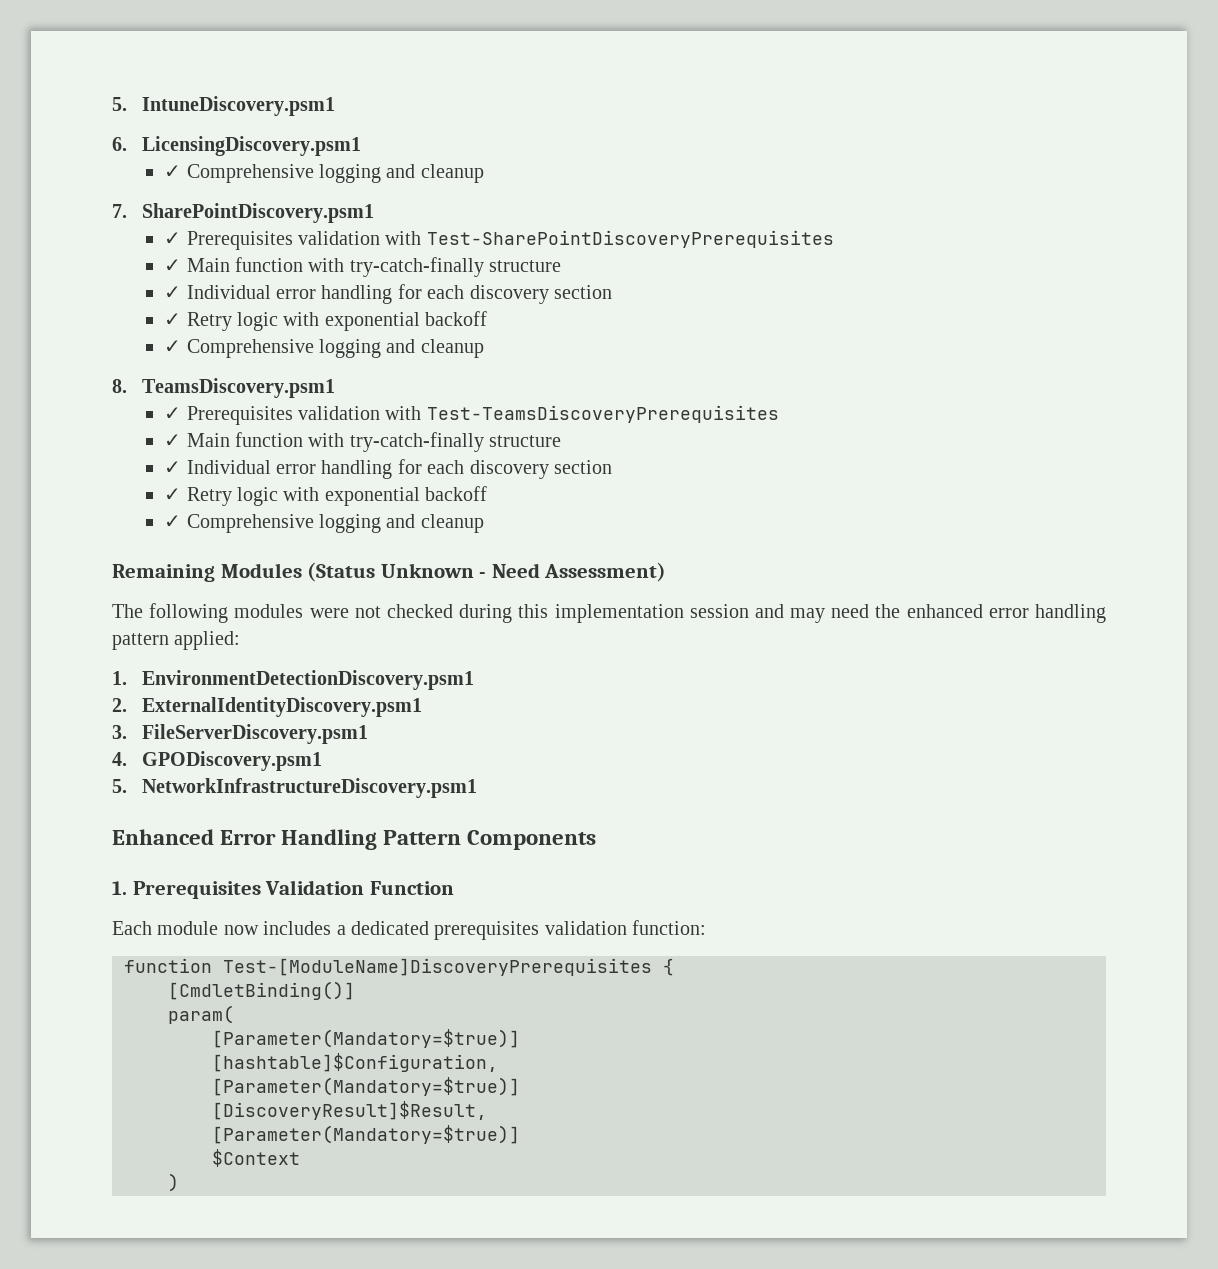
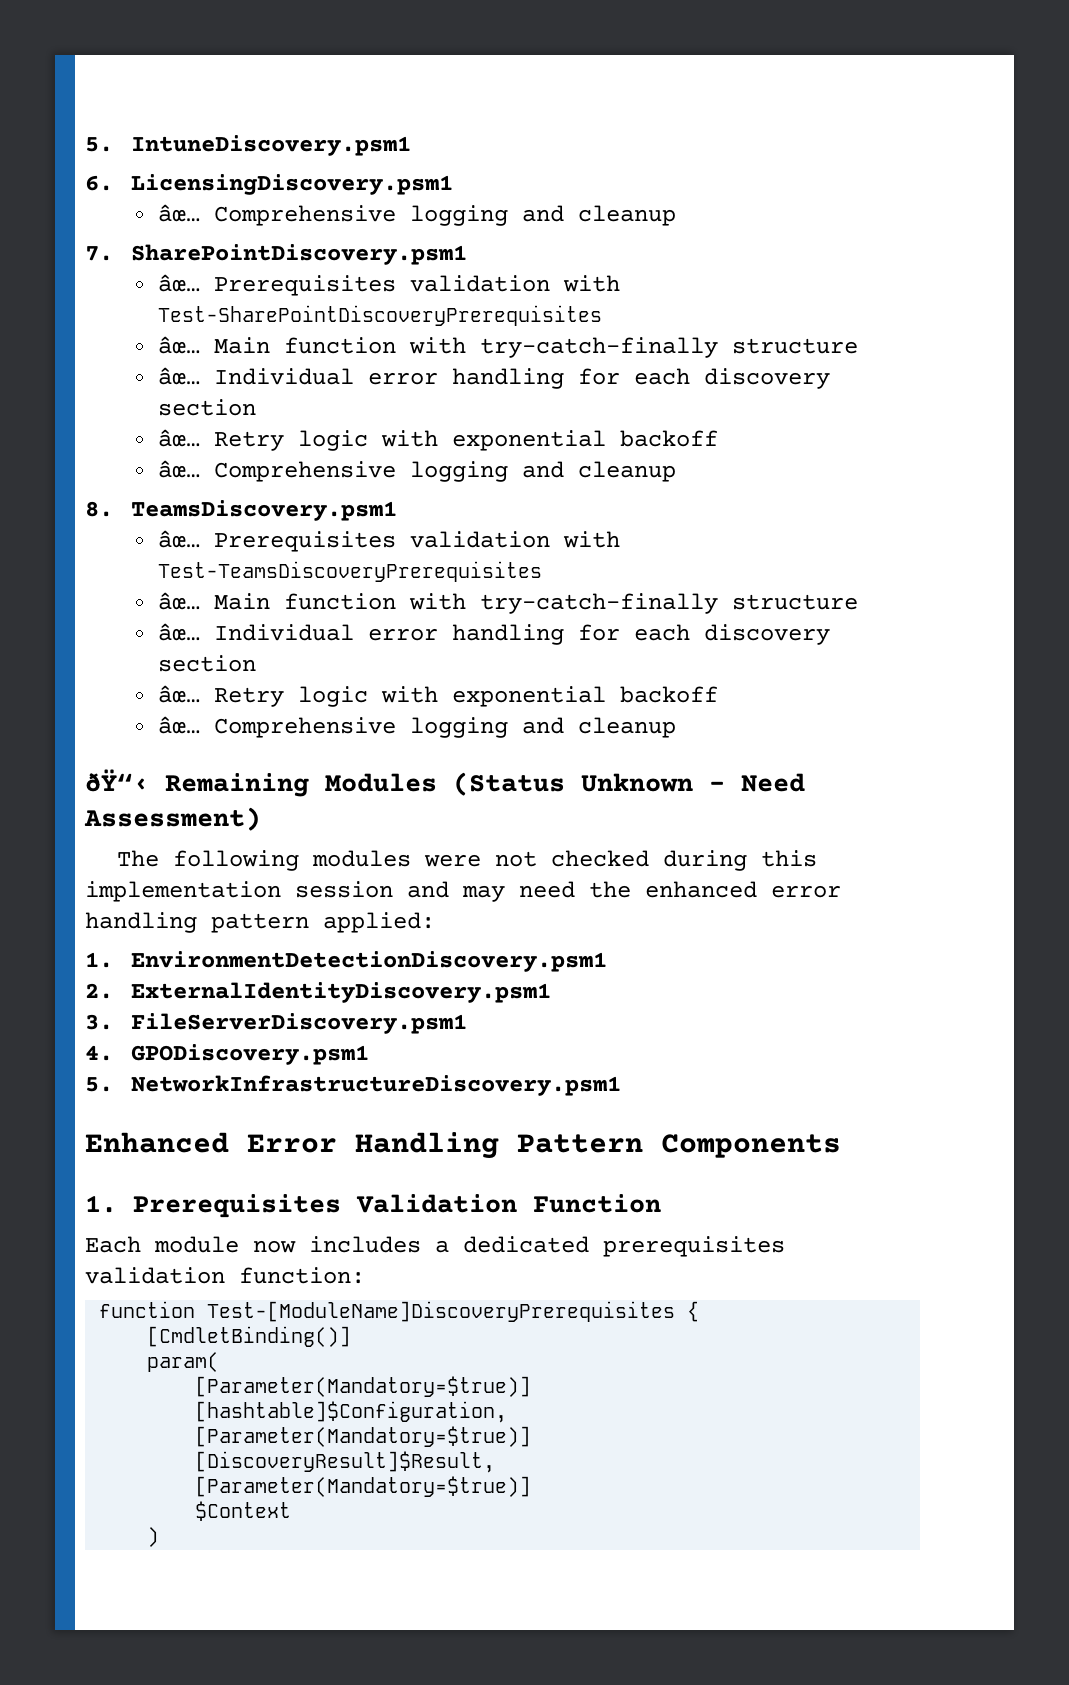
  6. LicensingDiscovery.psm1
- ✓ Comprehensive logging and cleanup
+ âœ… Comprehensive logging and cleanup
- ✓ Prerequisites validation with Test-SharePointDiscoveryPrerequisites
- ✓ Main function with try-catch-finally structure
- ✓ Individual error handling for each discovery section
- ✓ Retry logic with exponential backoff
- ✓ Comprehensive logging and cleanup
+ âœ… Prerequisites validation with Test-SharePointDiscoveryPrerequisites
+ âœ… Main function with try-catch-finally structure
+ âœ… Individual error handling for each discovery section
+ âœ… Retry logic with exponential backoff
+ âœ… Comprehensive logging and cleanup
- ✓ Prerequisites validation with Test-TeamsDiscoveryPrerequisites
- ✓ Main function with try-catch-finally structure
- ✓ Individual error handling for each discovery section
- ✓ Retry logic with exponential backoff
- ✓ Comprehensive logging and cleanup
- Remaining Modules (Status Unknown - Need Assessment)
+ âœ… Prerequisites validation with Test-TeamsDiscoveryPrerequisites
+ âœ… Main function with try-catch-finally structure
+ âœ… Individual error handling for each discovery section
+ âœ… Retry logic with exponential backoff
+ âœ… Comprehensive logging and cleanup
+ ðŸ“‹ Remaining Modules (Status Unknown - Need Assessment)

